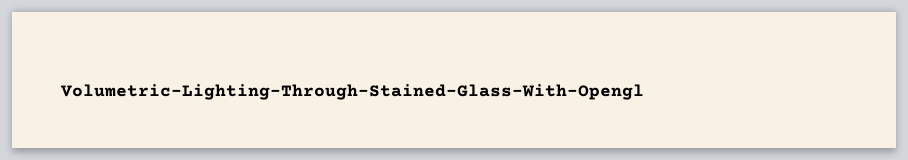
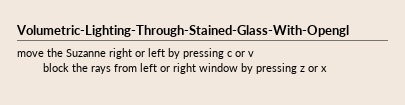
+ move the Suzanne right or left by pressing c or v
+ block the rays from left or right window by pressing z or x

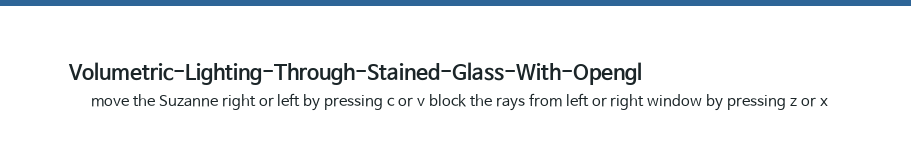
- move the Suzanne right or left by pressing c or v
- block the rays from left or right window by pressing z or x
+ move the Suzanne right or left by pressing c or v block the rays from left or right window by pressing z or x

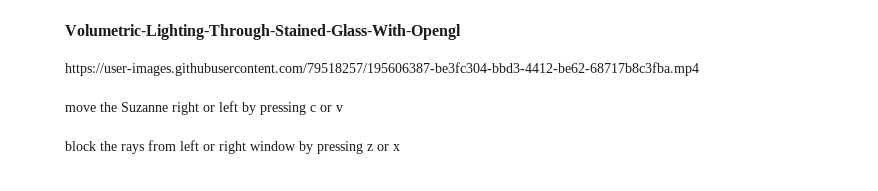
+ https://user-images.githubusercontent.com/79518257/195606387-be3fc304-bbd3-4412-be62-68717b8c3fba.mp4
- move the Suzanne right or left by pressing c or v block the rays from left or right window by pressing z or x
+ move the Suzanne right or left by pressing c or v
+ block the rays from left or right window by pressing z or x

